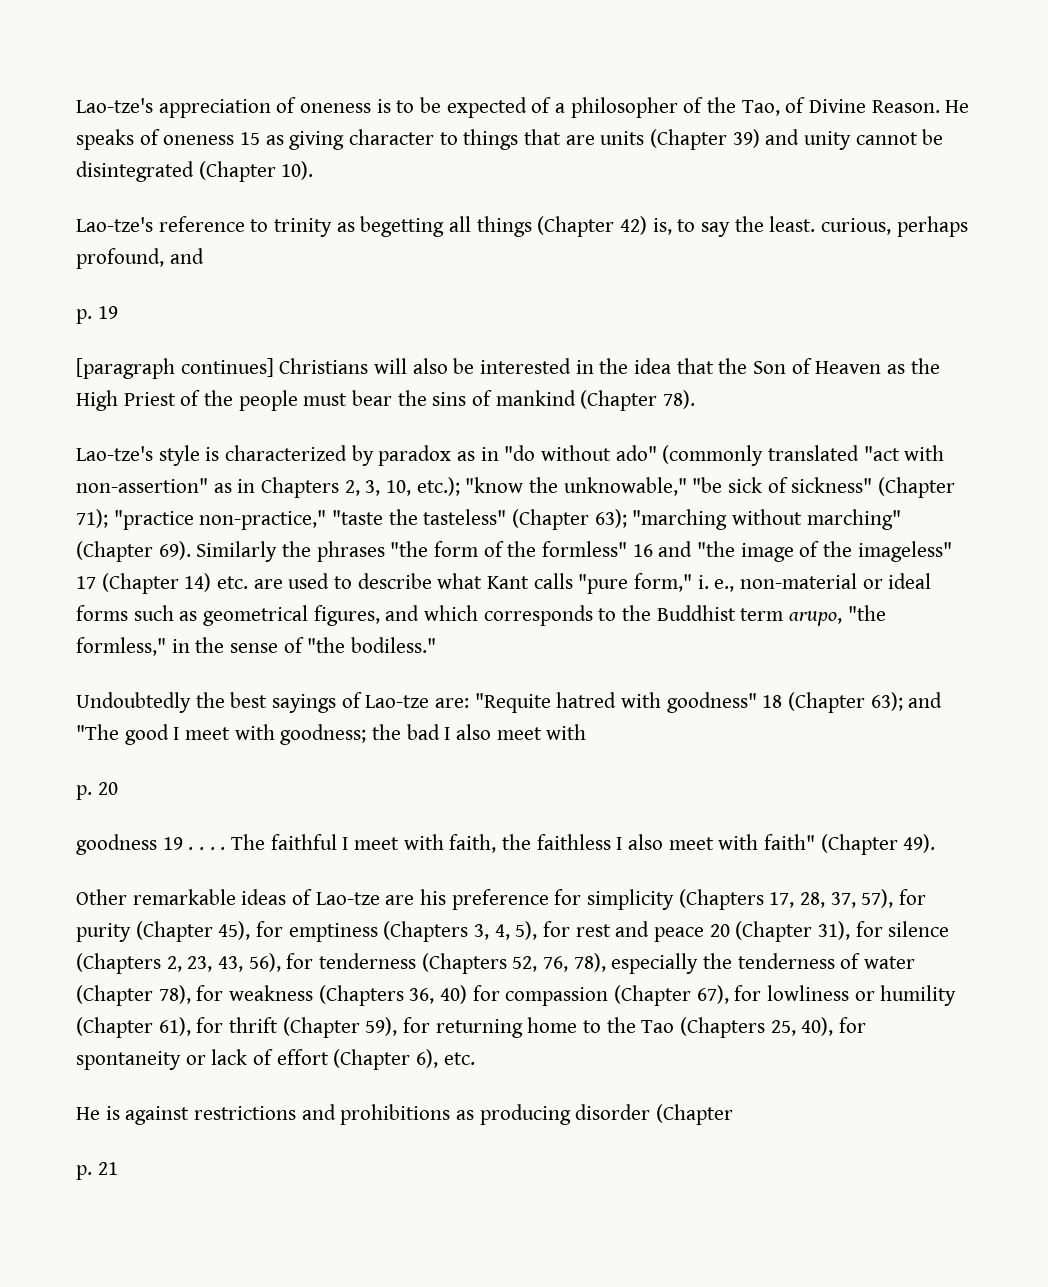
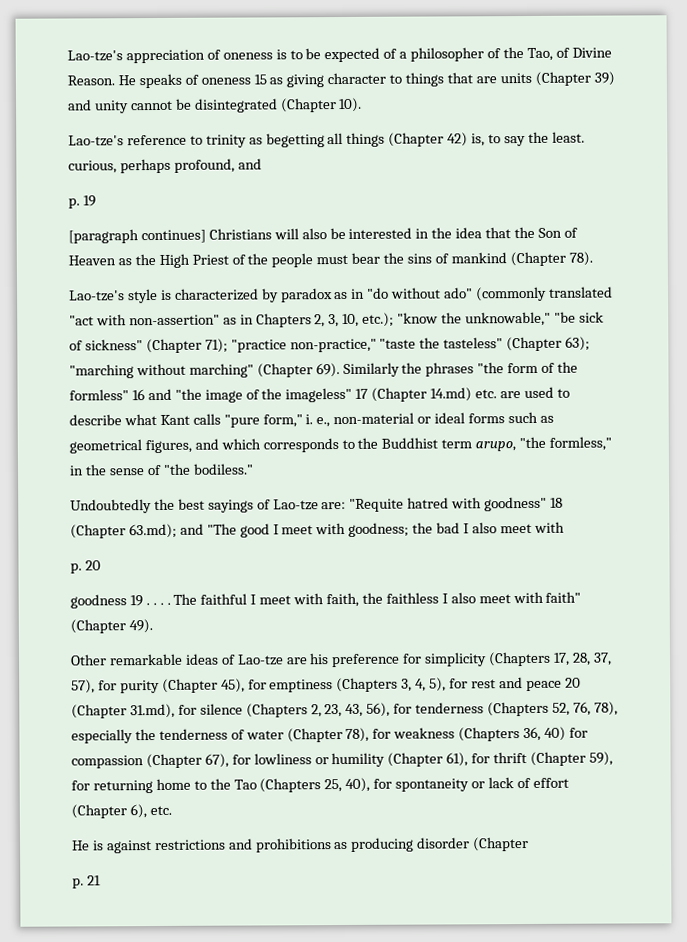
- Similarly the phrases "the form of the formless" 16 and "the image of the imageless" 17 (Chapter 14) etc. are used to describe what Kant calls "pure form," i. e., non-material or ideal forms such as geometrical figures, and which corresponds to the Buddhist term arupo, "the formless," in the sense of "the bodiless."
+ Similarly the phrases "the form of the formless" 16 and "the image of the imageless" 17 (Chapter 14.md) etc. are used to describe what Kant calls "pure form," i. e., non-material or ideal forms such as geometrical figures, and which corresponds to the Buddhist term arupo, "the formless," in the sense of "the bodiless."
- Undoubtedly the best sayings of Lao-tze are: "Requite hatred with goodness" 18 (Chapter 63); and "The good I meet with goodness; the bad I also meet with
+ Undoubtedly the best sayings of Lao-tze are: "Requite hatred with goodness" 18 (Chapter 63.md); and "The good I meet with goodness; the bad I also meet with
- Other remarkable ideas of Lao-tze are his preference for simplicity (Chapters 17, 28, 37, 57), for purity (Chapter 45), for emptiness (Chapters 3, 4, 5), for rest and peace 20 (Chapter 31), for silence (Chapters 2, 23, 43, 56), for tenderness (Chapters 52, 76, 78), especially the tenderness of water (Chapter 78), for weakness (Chapters 36, 40) for compassion (Chapter 67), for lowliness or humility (Chapter 61), for thrift (Chapter 59), for returning home to the Tao (Chapters 25, 40), for spontaneity or lack of effort (Chapter 6), etc.
+ Other remarkable ideas of Lao-tze are his preference for simplicity (Chapters 17, 28, 37, 57), for purity (Chapter 45), for emptiness (Chapters 3, 4, 5), for rest and peace 20 (Chapter 31.md), for silence (Chapters 2, 23, 43, 56), for tenderness (Chapters 52, 76, 78), especially the tenderness of water (Chapter 78), for weakness (Chapters 36, 40) for compassion (Chapter 67), for lowliness or humility (Chapter 61), for thrift (Chapter 59), for returning home to the Tao (Chapters 25, 40), for spontaneity or lack of effort (Chapter 6), etc.

